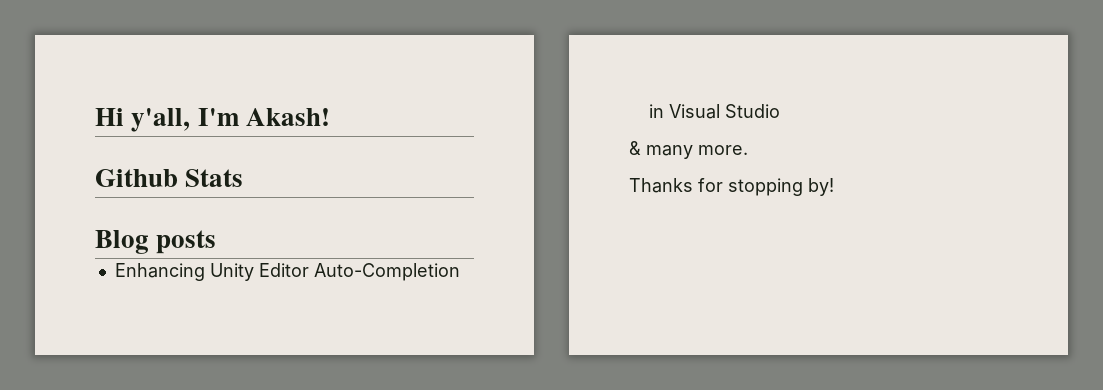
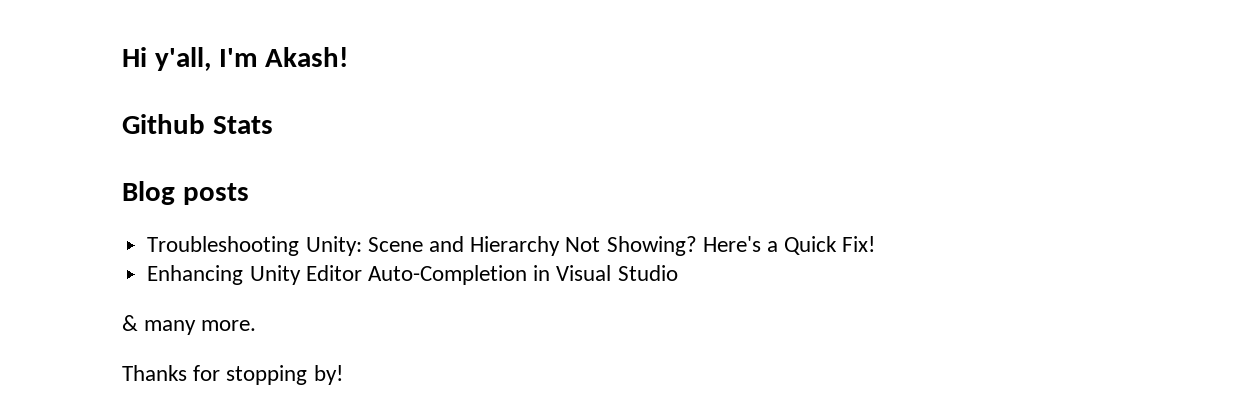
+ Troubleshooting Unity: Scene and Hierarchy Not Showing? Here's a Quick Fix!

